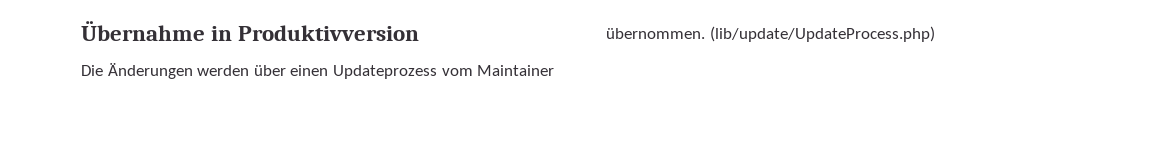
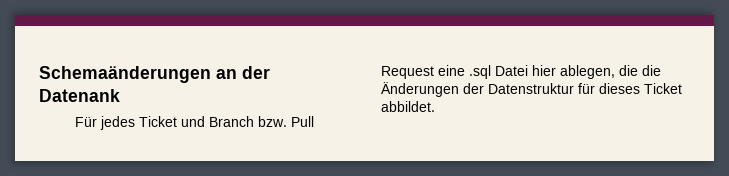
- Übernahme in Produktivversion
- Die Änderungen werden über einen Updateprozess vom Maintainer übernommen. (lib/update/UpdateProcess.php)
+ Schemaänderungen an der Datenank
+ Für jedes Ticket und Branch bzw. Pull Request eine .sql Datei hier ablegen, die die Änderungen der Datenstruktur für dieses Ticket abbildet.

